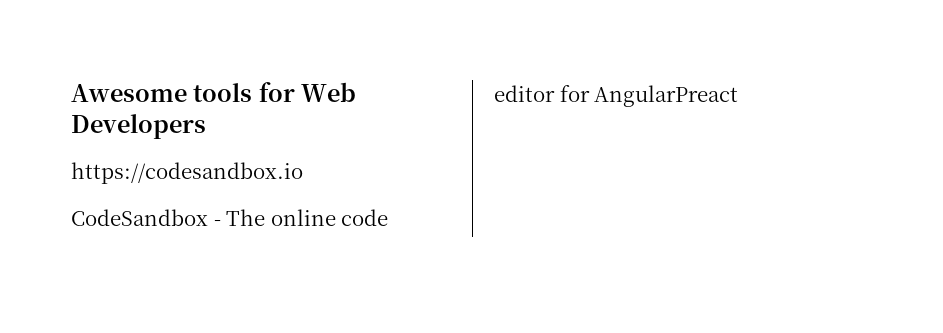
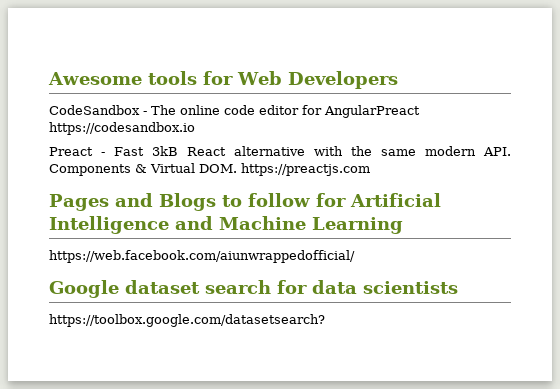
- https://codesandbox.io
- CodeSandbox - The online code editor for AngularPreact
+ CodeSandbox - The online code editor for AngularPreact https://codesandbox.io
+ Preact - Fast 3kB React alternative with the same modern API. Components & Virtual DOM. https://preactjs.com
+ Pages and Blogs to follow for Artificial Intelligence and Machine Learning
+ https://web.facebook.com/aiunwrappedofficial/
+ Google dataset search for data scientists
+ https://toolbox.google.com/datasetsearch?

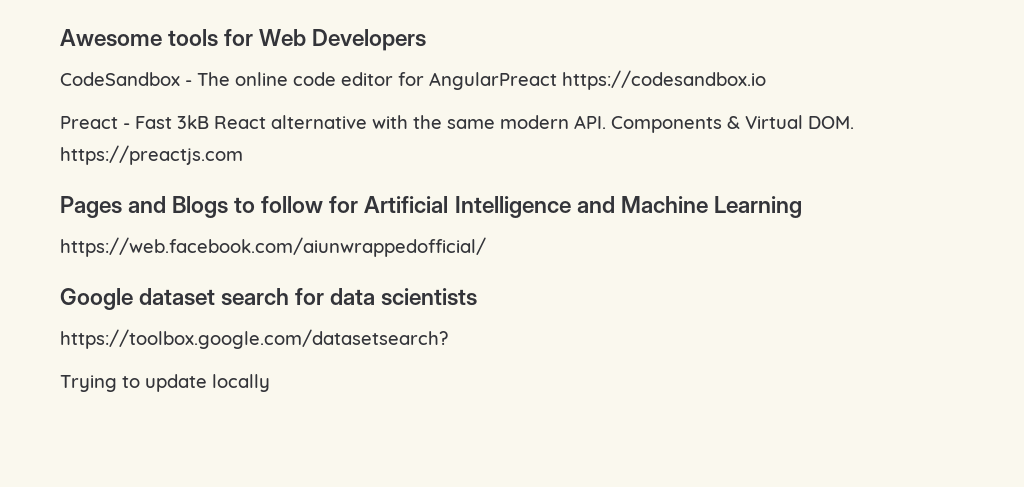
+ Trying to update locally

